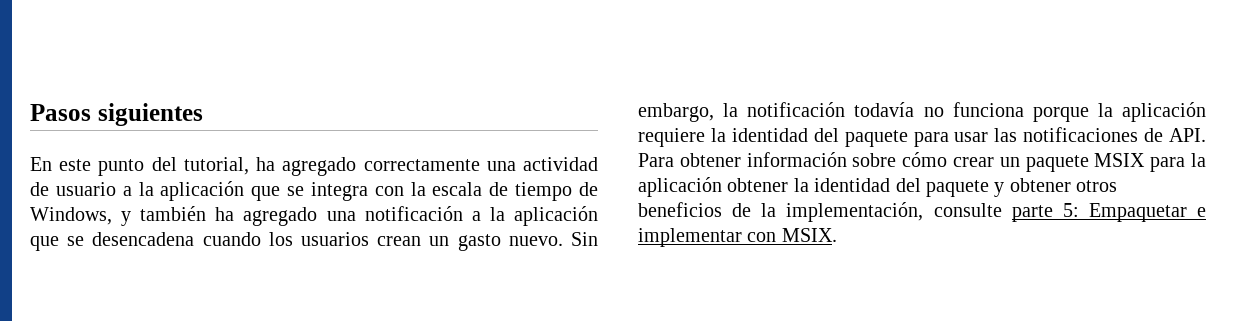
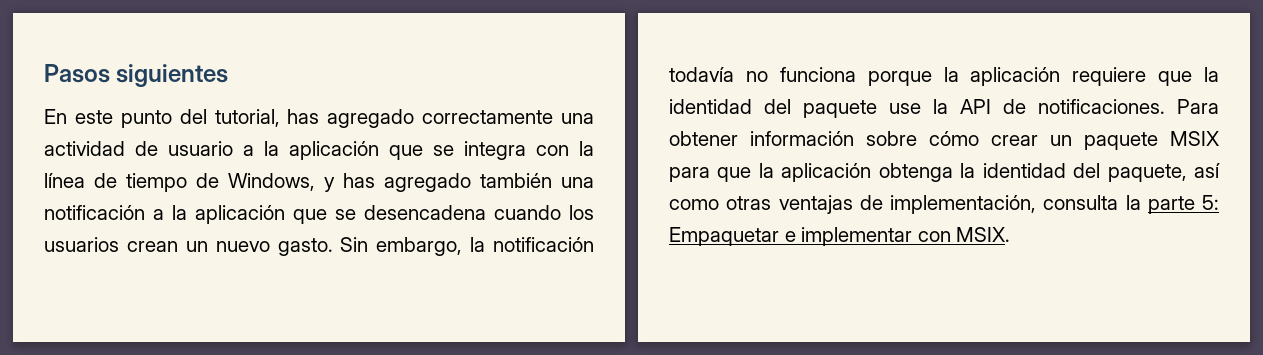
- En este punto del tutorial, ha agregado correctamente una actividad de usuario a la aplicación que se integra con la escala de tiempo de Windows, y también ha agregado una notificación a la aplicación que se desencadena cuando los usuarios crean un gasto nuevo.
+ En este punto del tutorial, has agregado correctamente una actividad de usuario a la aplicación que se integra con la línea de tiempo de Windows, y has agregado también una notificación a la aplicación que se desencadena cuando los usuarios crean un nuevo gasto.
- Sin embargo, la notificación todavía no funciona porque la aplicación requiere la identidad del paquete para usar las notificaciones de API. Para obtener información sobre cómo crear un paquete MSIX para la aplicación obtener la identidad del paquete y obtener otros beneficios de la implementación, consulte parte 5: Empaquetar e implementar con MSIX.
+ Sin embargo, la notificación todavía no funciona porque la aplicación requiere que la identidad del paquete use la API de notificaciones. Para obtener información sobre cómo crear un paquete MSIX para que la aplicación obtenga la identidad del paquete, así como otras ventajas de implementación, consulta la parte 5: Empaquetar e implementar con MSIX.

